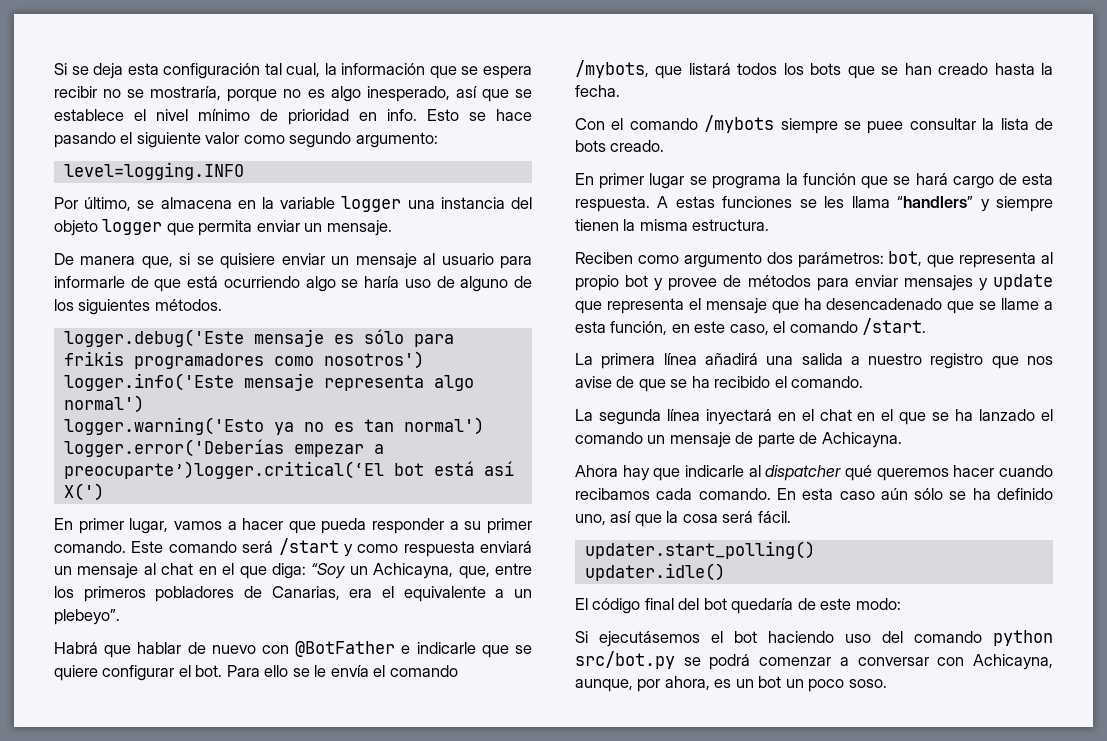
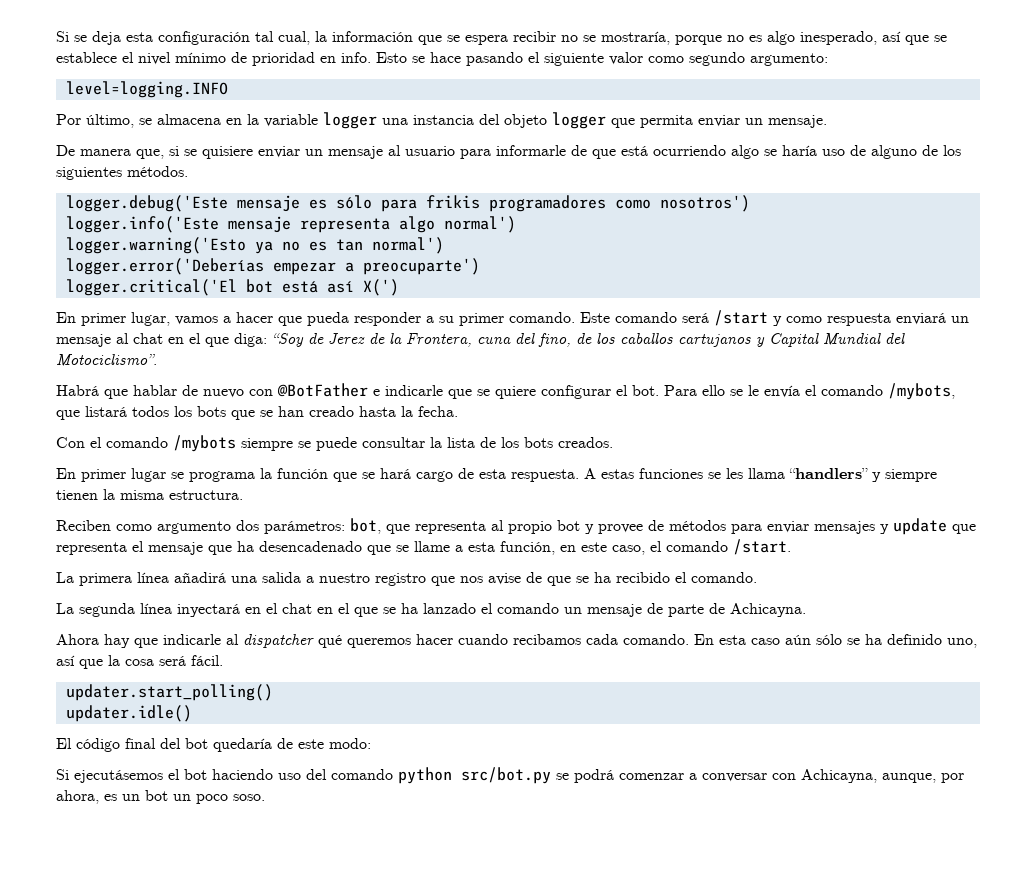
- logger.error('Deberías empezar a preocuparte’)logger.critical(‘El bot está así X(')
+ logger.error('Deberías empezar a preocuparte')
+ logger.critical('El bot está así X(')
- Este comando será /start y como respuesta enviará un mensaje al chat en el que diga: “Soy un Achicayna, que, entre los primeros pobladores de Canarias, era el equivalente a un plebeyo”.
+ Este comando será /start y como respuesta enviará un mensaje al chat en el que diga: “Soy de Jerez de la Frontera, cuna del fino, de los caballos cartujanos y Capital Mundial del Motociclismo”.
- Con el comando /mybots siempre se puee consultar la lista de bots creado.
+ Con el comando /mybots siempre se puede consultar la lista de los bots creados.

